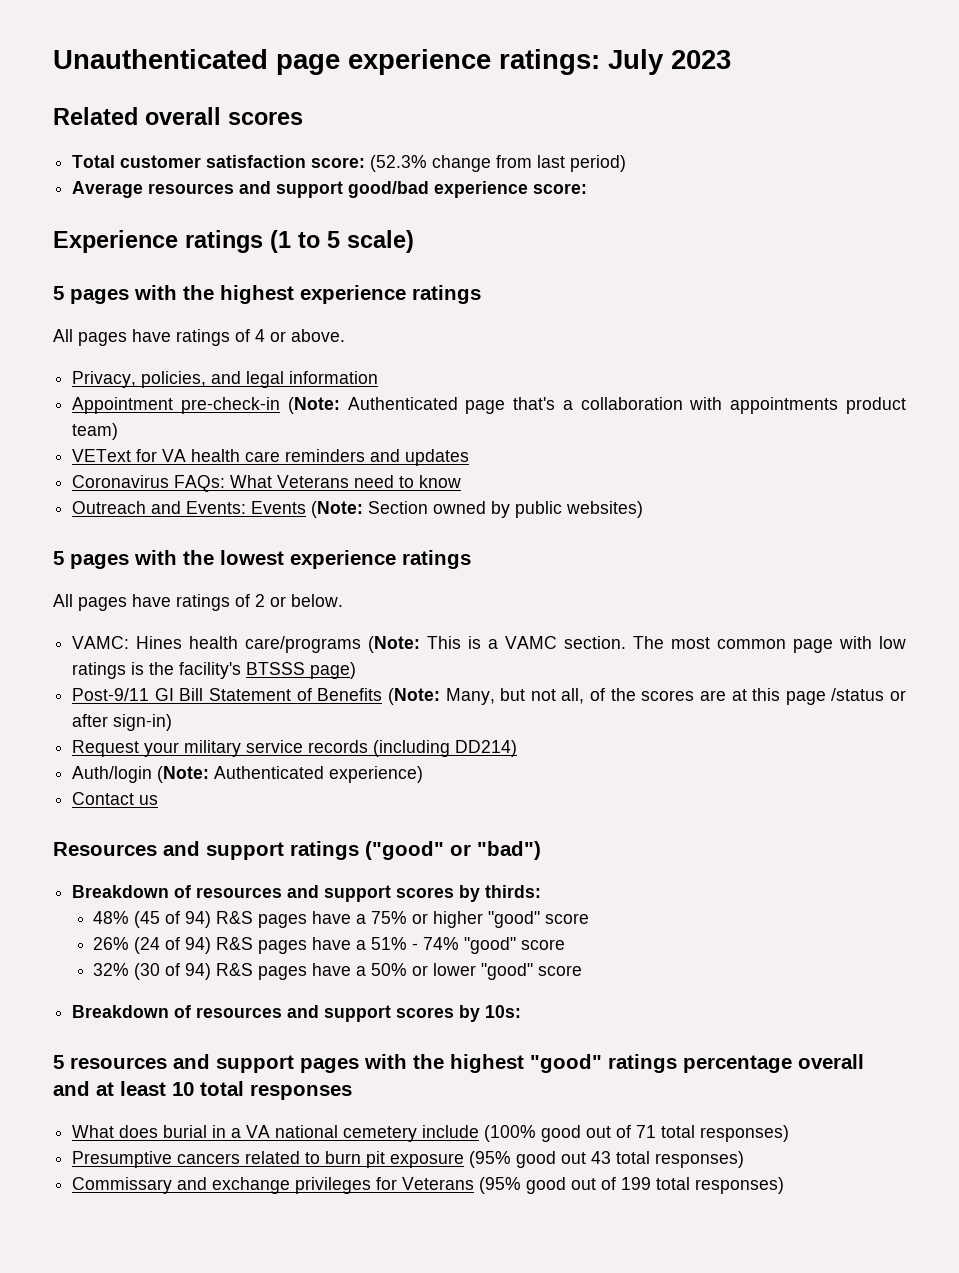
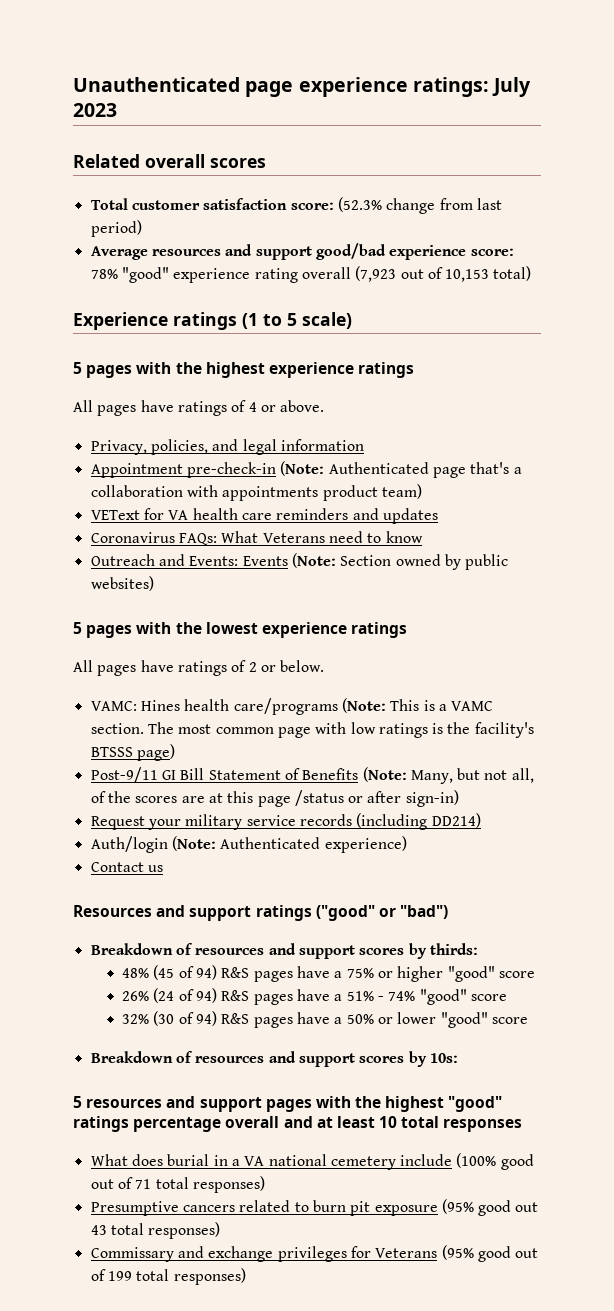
- Average resources and support good/bad experience score:
+ Average resources and support good/bad experience score: 78% "good" experience rating overall (7,923 out of 10,153 total)

